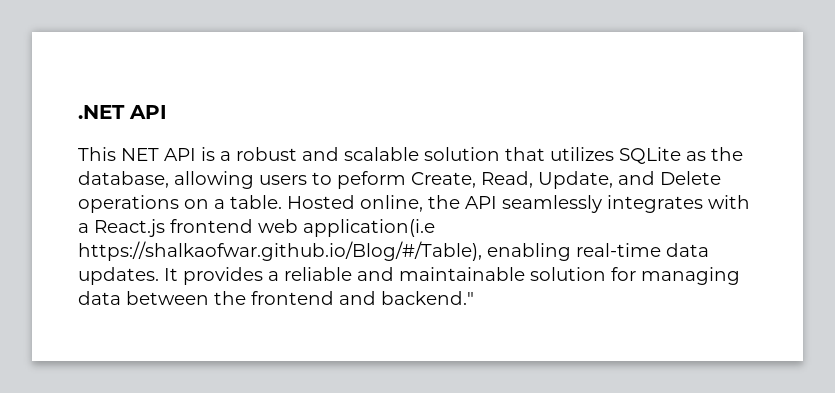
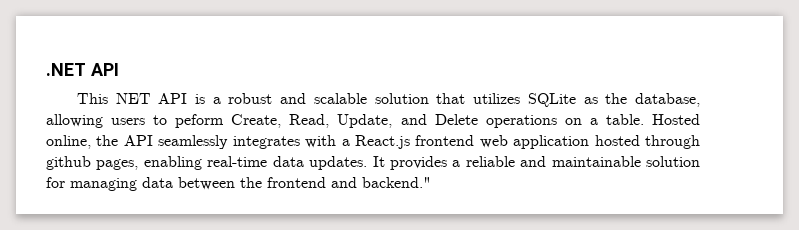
- Hosted online, the API seamlessly integrates with a React.js frontend web application(i.e https://shalkaofwar.github.io/Blog/#/Table), enabling real-time data updates.
+ Hosted online, the API seamlessly integrates with a React.js frontend web application hosted through github pages, enabling real-time data updates.

